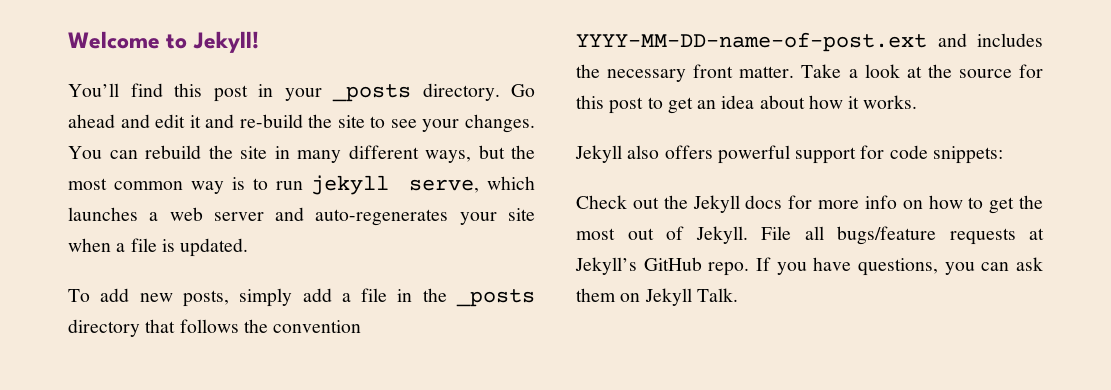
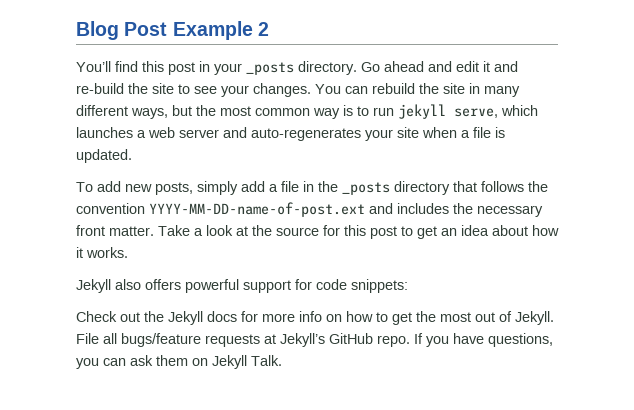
- Welcome to Jekyll!
+ Blog Post Example 2

